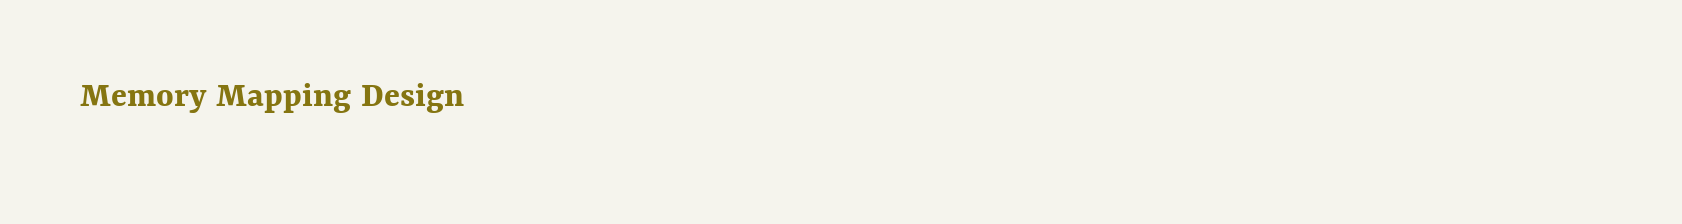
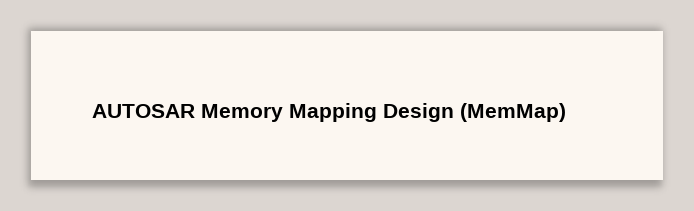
- Memory Mapping Design
+ AUTOSAR Memory Mapping Design (MemMap)

